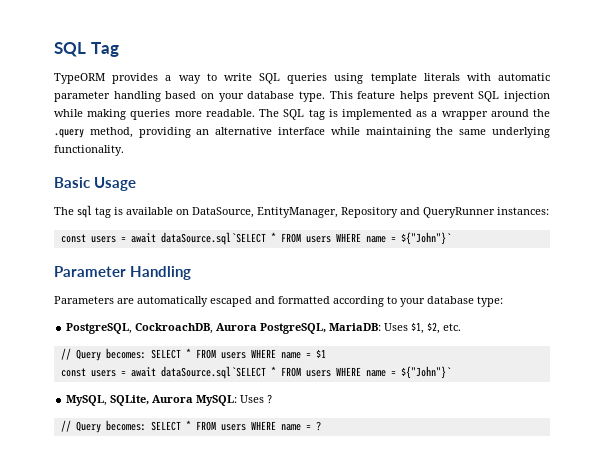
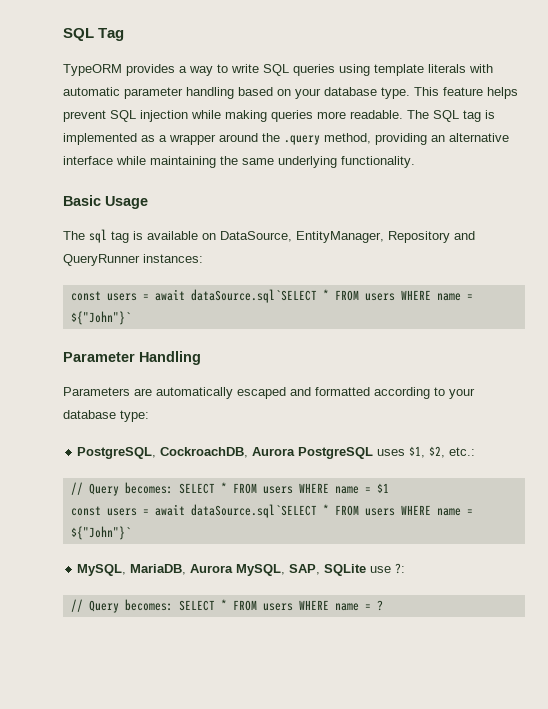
- PostgreSQL, CockroachDB, Aurora PostgreSQL, MariaDB: Uses $1, $2, etc.
+ PostgreSQL, CockroachDB, Aurora PostgreSQL uses $1, $2, etc.:
- MySQL, SQLite, Aurora MySQL: Uses ?
+ MySQL, MariaDB, Aurora MySQL, SAP, SQLite use ?:

